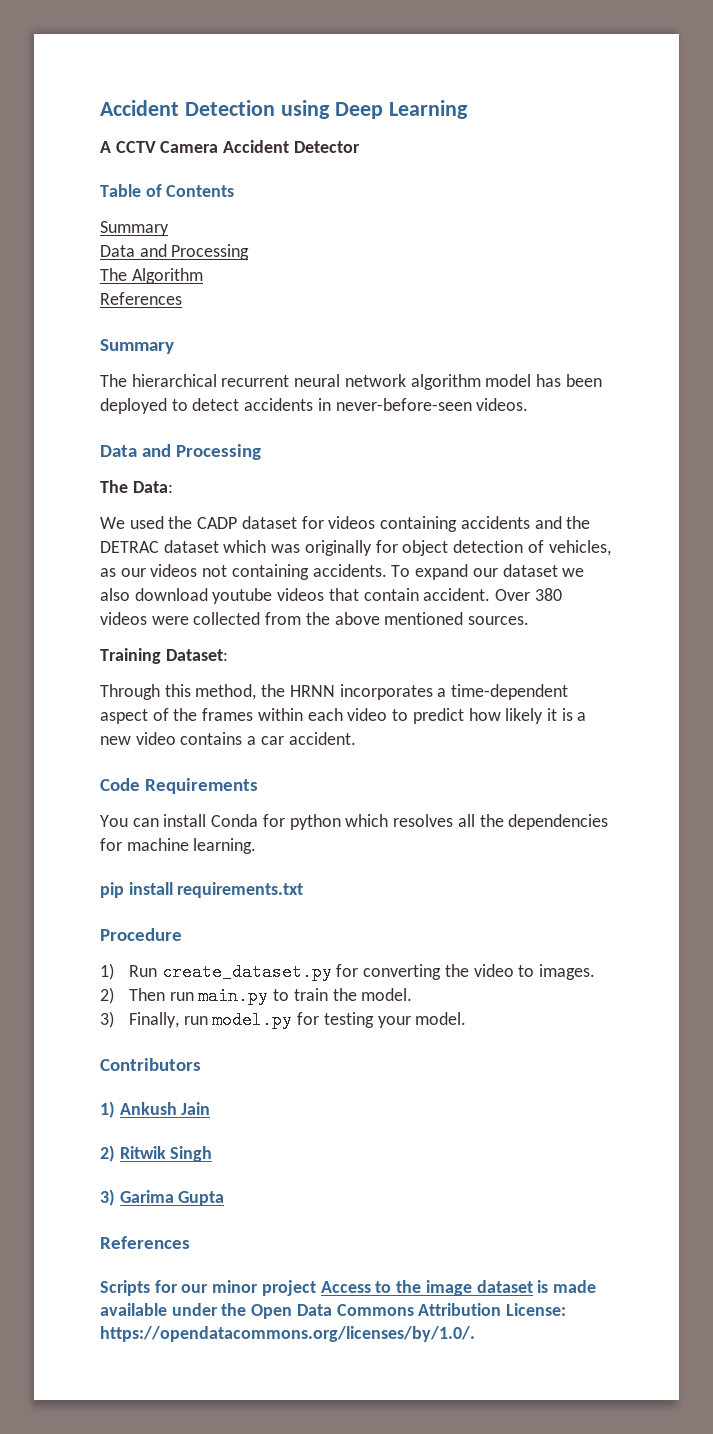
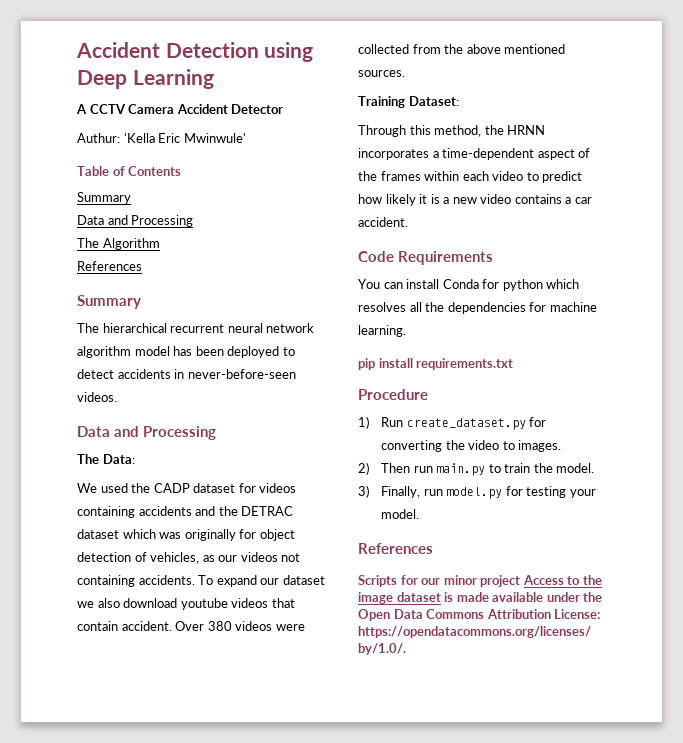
+ Authur: 'Kella Eric Mwinwule'
- Contributors
- 1) Ankush Jain
- 2) Ritwik Singh
- 3) Garima Gupta

